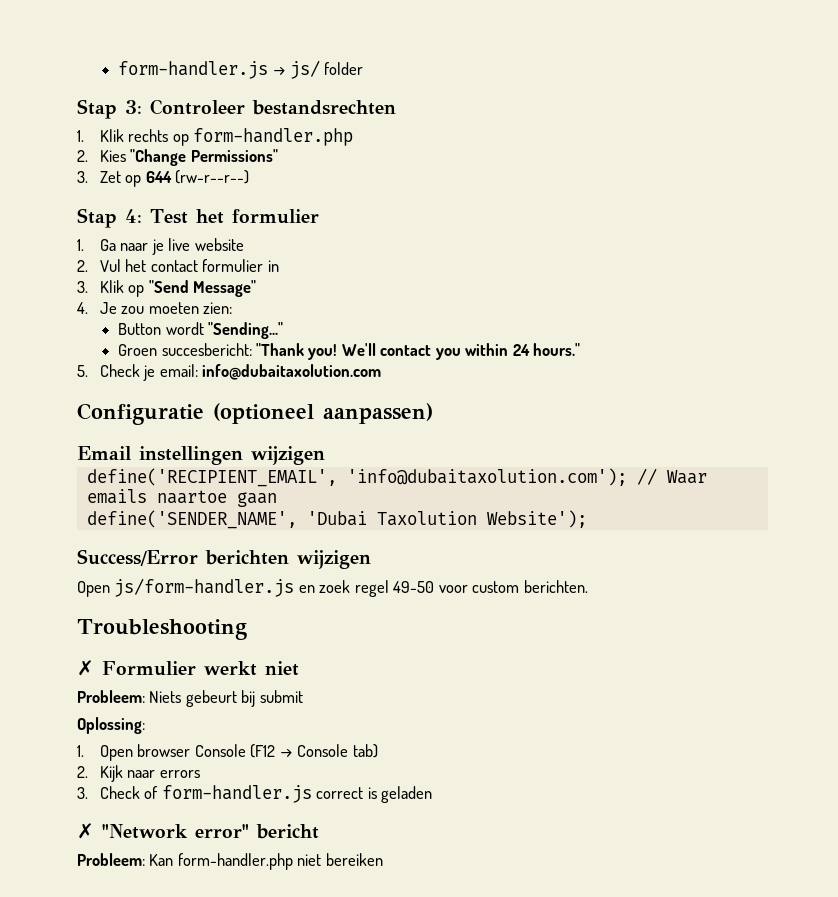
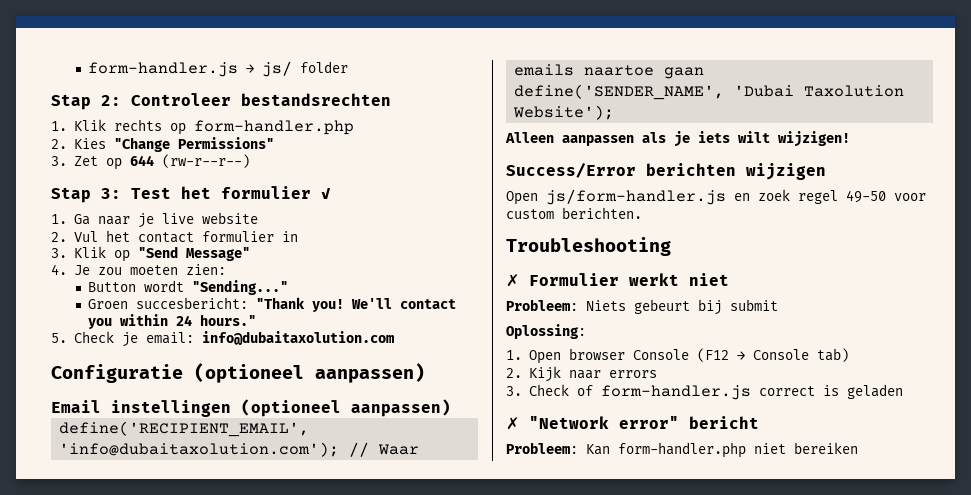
- Stap 3: Controleer bestandsrechten
+ Stap 2: Controleer bestandsrechten
- Stap 4: Test het formulier
+ Stap 3: Test het formulier ✓
- Email instellingen wijzigen
+ Email instellingen (optioneel aanpassen)
+ Alleen aanpassen als je iets wilt wijzigen!

